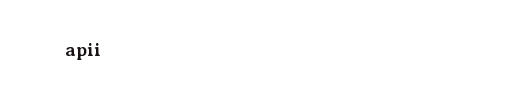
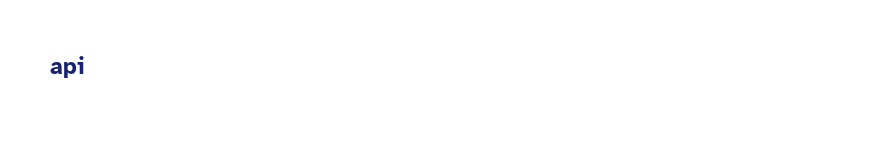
- apii
+ api

